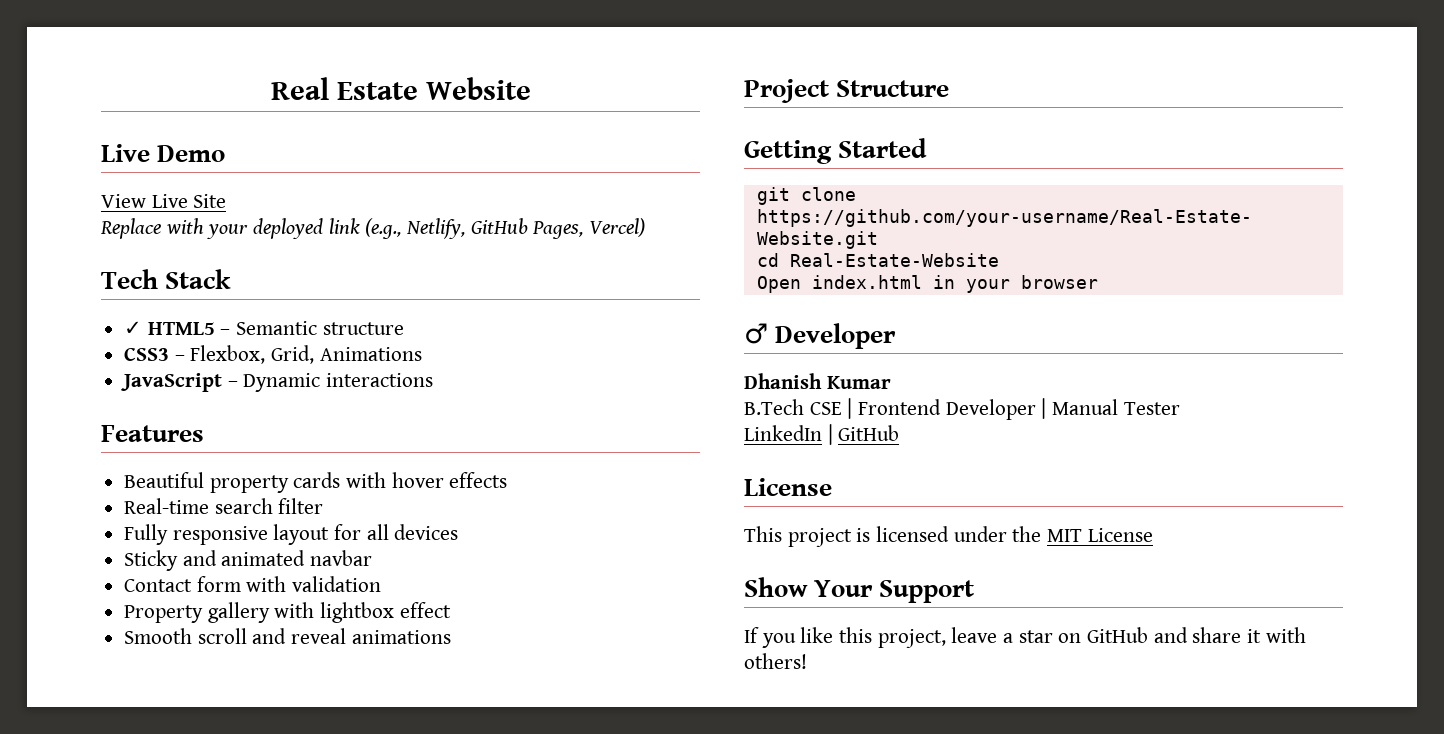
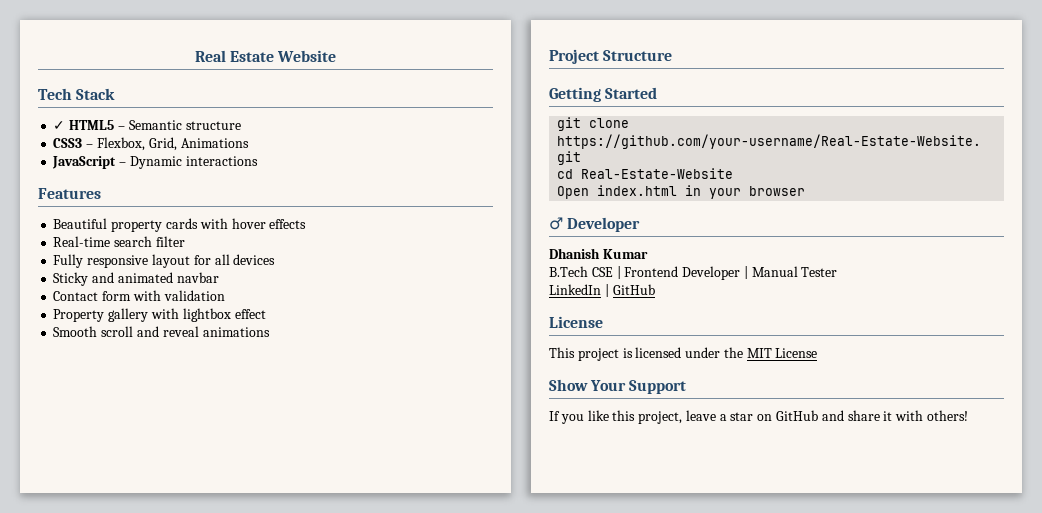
- Live Demo
- View Live Site
- Replace with your deployed link (e.g., Netlify, GitHub Pages, Vercel)

